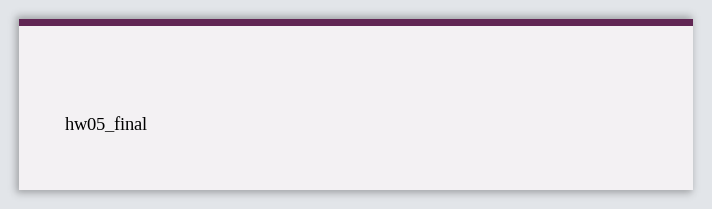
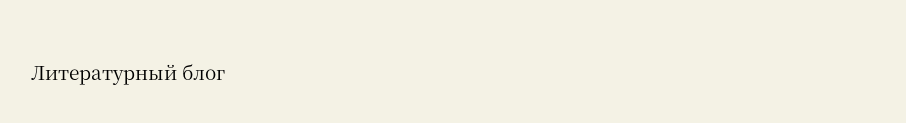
- hw05_final
+ Литературный блог

